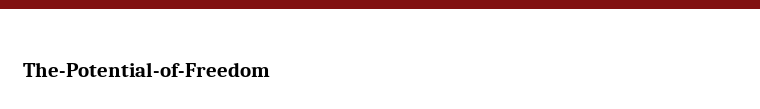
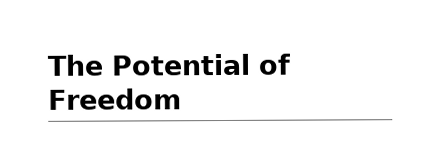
- The-Potential-of-Freedom
+ The Potential of Freedom

